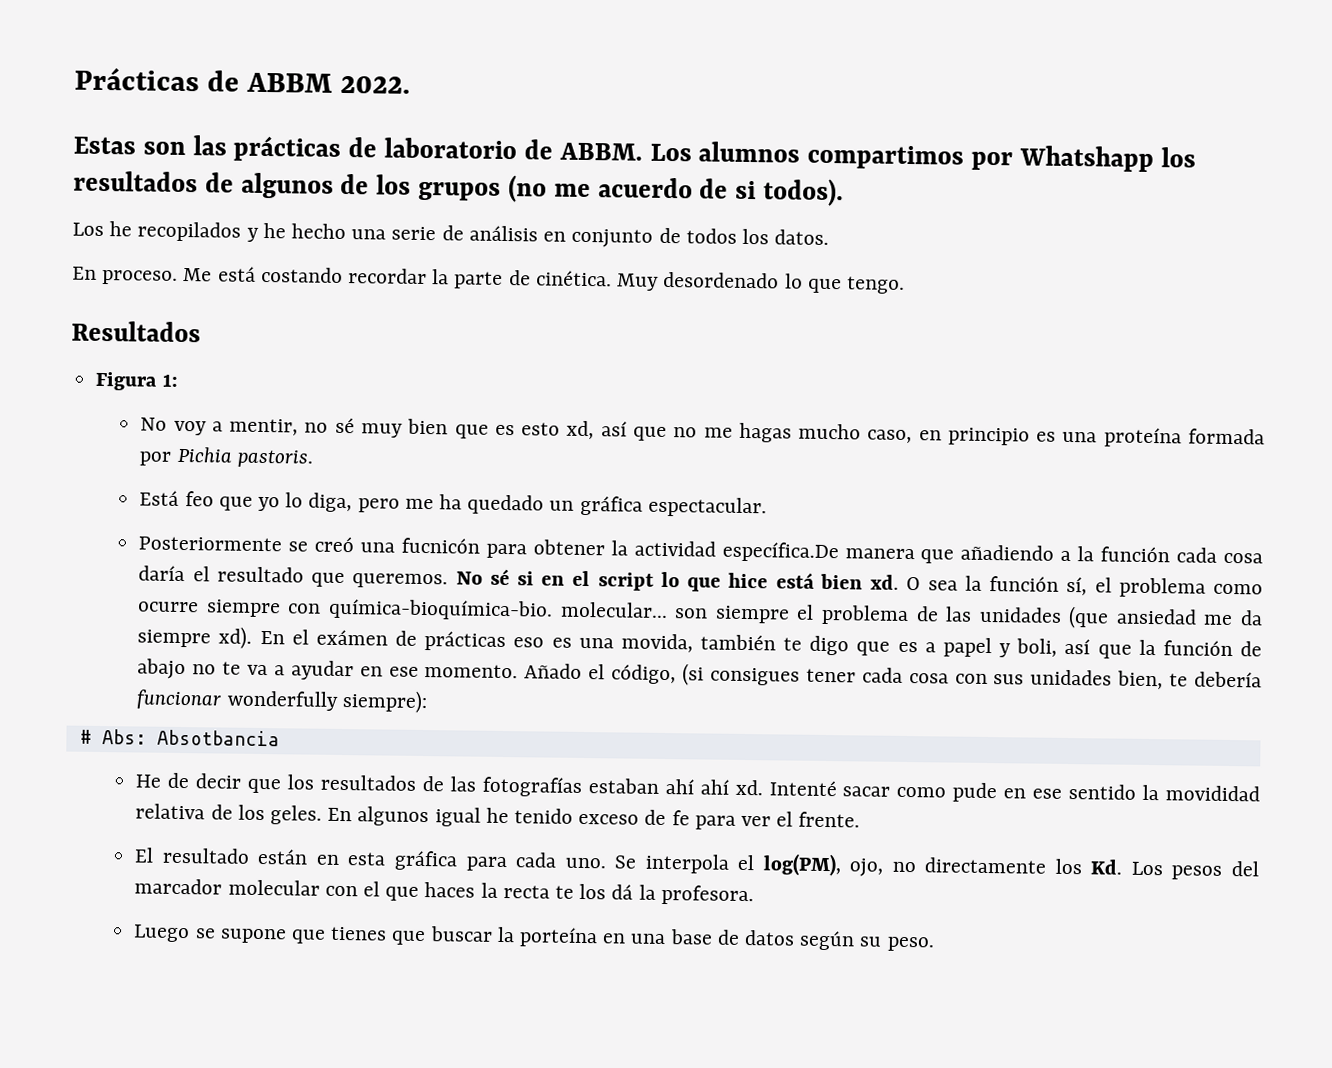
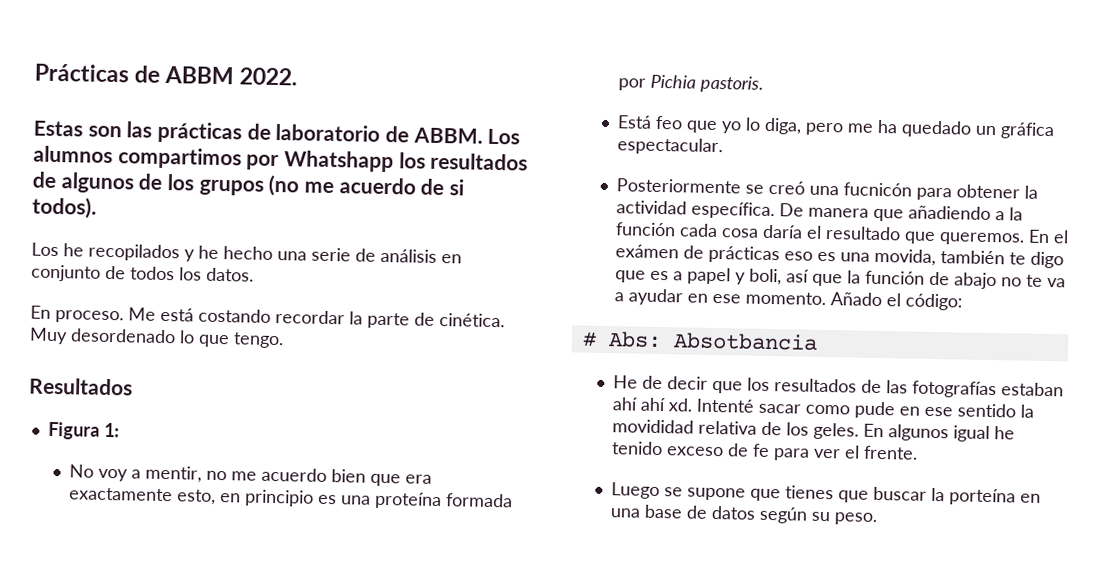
- No voy a mentir, no sé muy bien que es esto xd, así que no me hagas mucho caso, en principio es una proteína formada por Pichia pastoris.
+ No voy a mentir, no me acuerdo bien que era exactamente esto, en principio es una proteína formada por Pichia pastoris.
- Posteriormente se creó una fucnicón para obtener la actividad específica.De manera que añadiendo a la función cada cosa daría el resultado que queremos.
+ Posteriormente se creó una fucnicón para obtener la actividad específica. De manera que añadiendo a la función cada cosa daría el resultado que queremos.
- No sé si en el script lo que hice está bien xd. O sea la función sí, el problema como ocurre siempre con química-bioquímica-bio. molecular... son siempre el problema de las unidades (que ansiedad me da siempre xd).
- Añado el código, (si consigues tener cada cosa con sus unidades bien, te debería funcionar wonderfully siempre):
+ Añado el código:
- El resultado están en esta gráfica para cada uno. Se interpola el log(PM), ojo, no directamente los Kd. Los pesos del marcador molecular con el que haces la recta te los dá la profesora.

